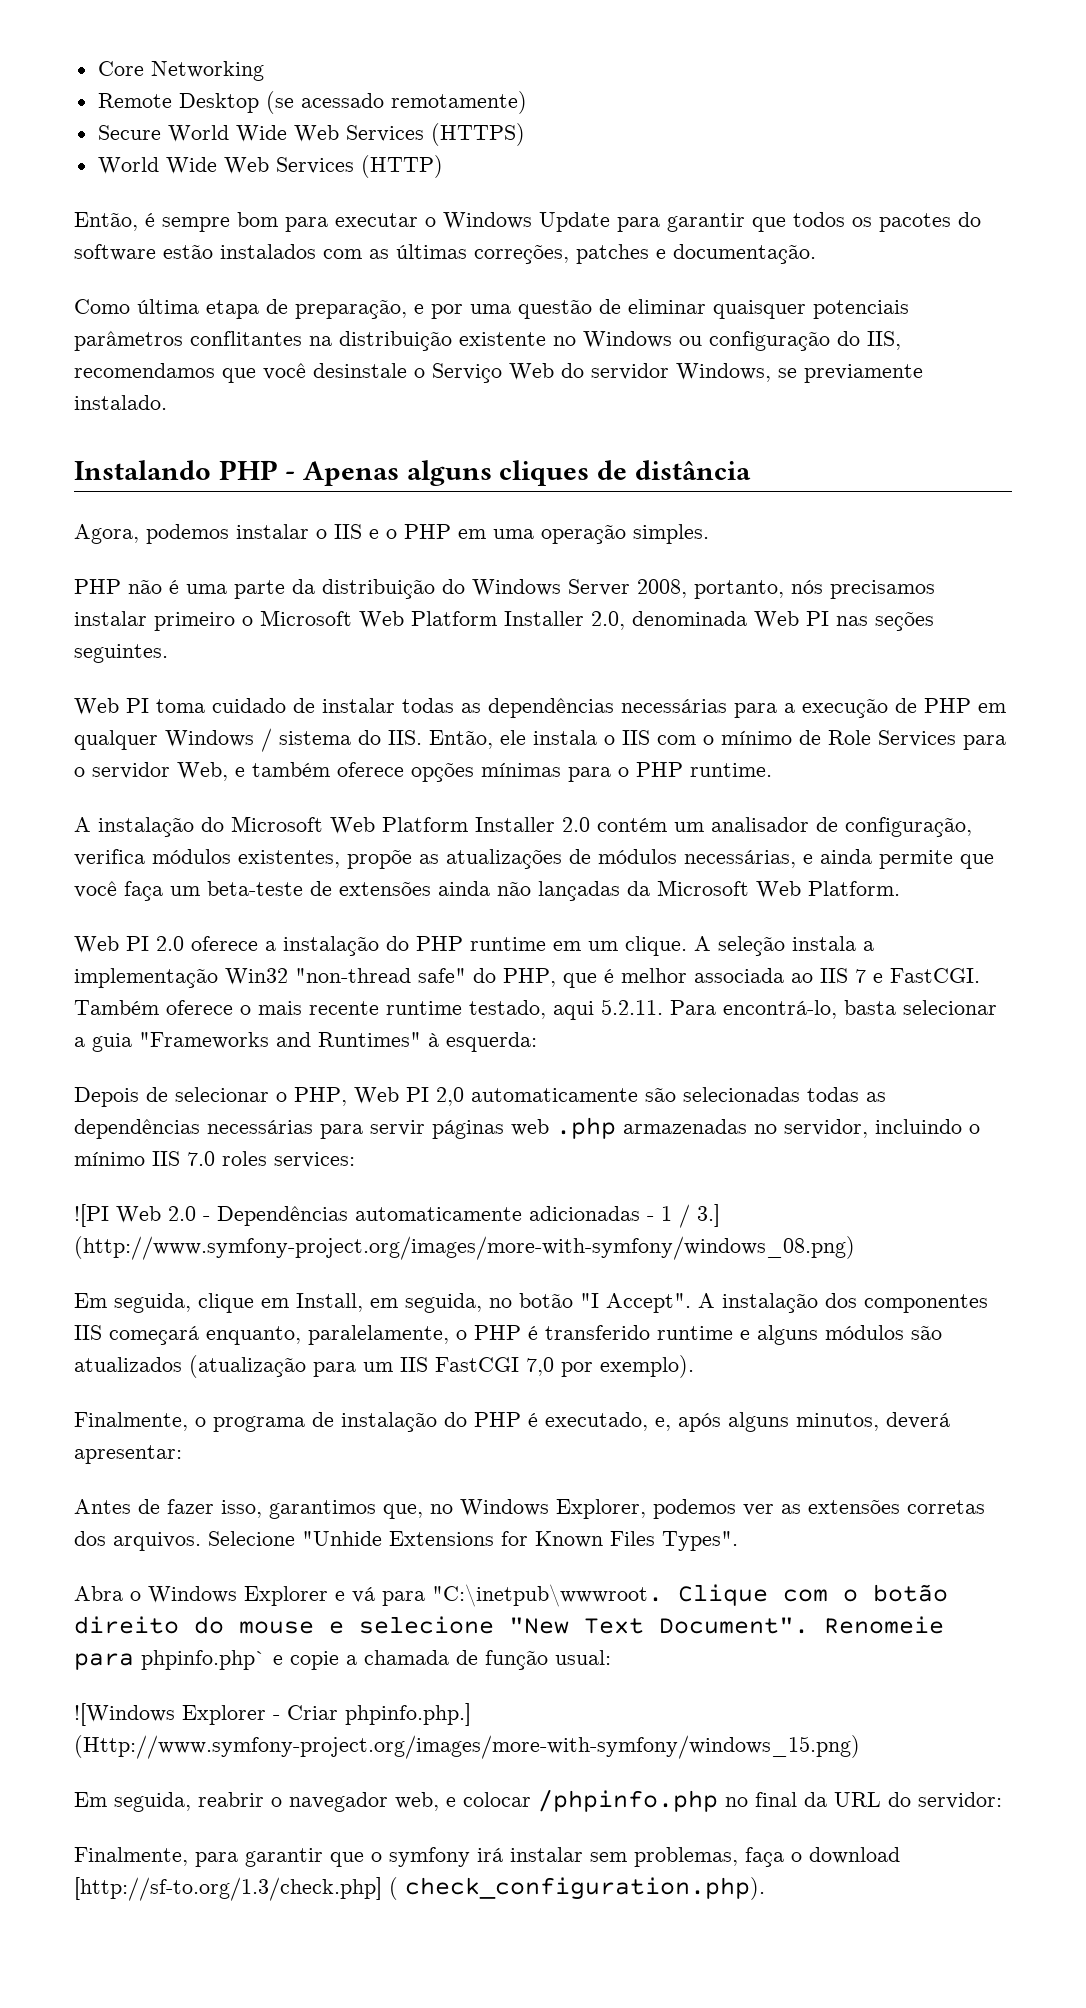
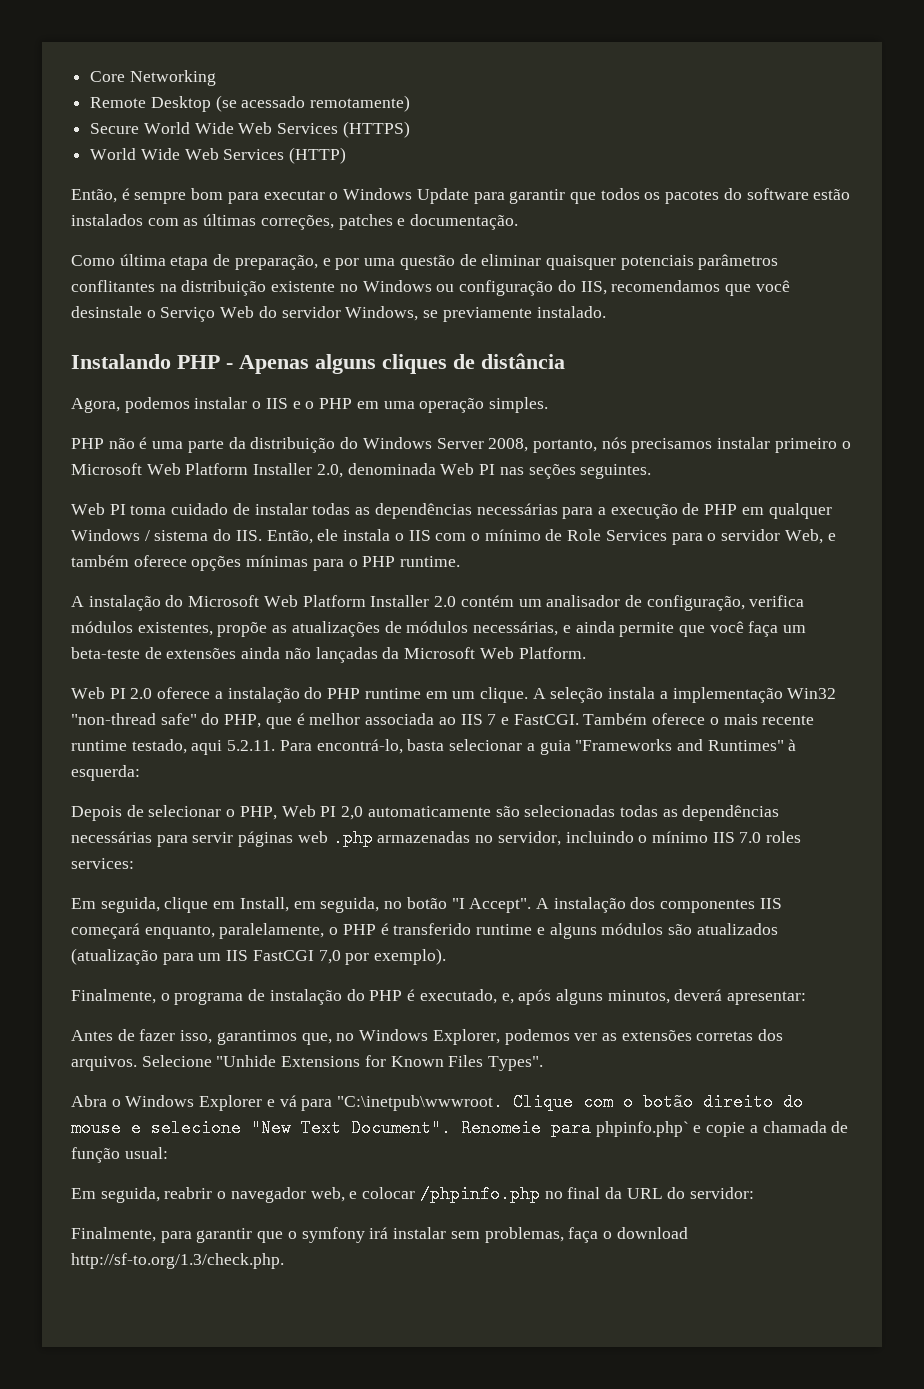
- ![PI Web 2.0 - Dependências automaticamente adicionadas - 1 / 3.] (http://www.symfony-project.org/images/more-with-symfony/windows_08.png)
- ![Windows Explorer - Criar phpinfo.php.] (Http://www.symfony-project.org/images/more-with-symfony/windows_15.png)
- Finalmente, para garantir que o symfony irá instalar sem problemas, faça o download [http://sf-to.org/1.3/check.php] ( check_configuration.php).
+ Finalmente, para garantir que o symfony irá instalar sem problemas, faça o download http://sf-to.org/1.3/check.php.

